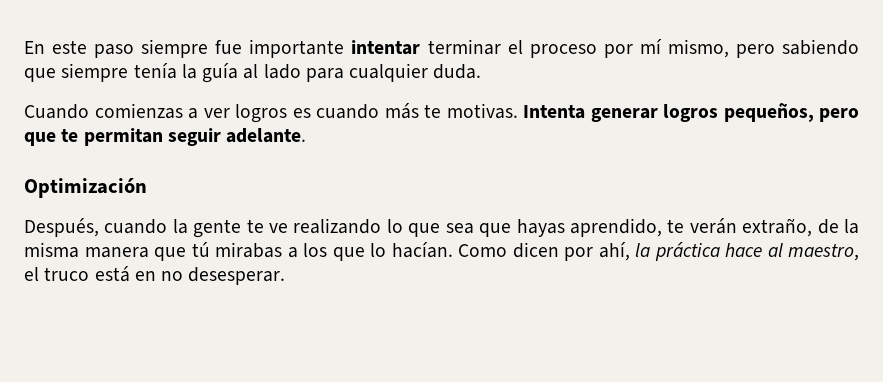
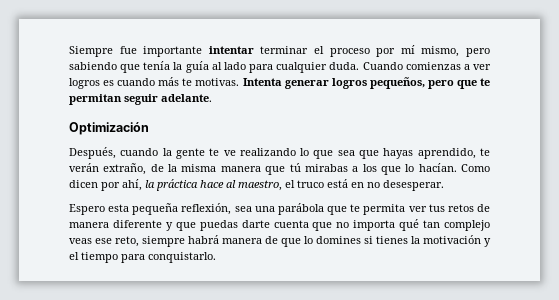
- En este paso siempre fue importante intentar terminar el proceso por mí mismo, pero sabiendo que siempre tenía la guía al lado para cualquier duda.
- Cuando comienzas a ver logros es cuando más te motivas.
+ Siempre fue importante intentar terminar el proceso por mí mismo, pero sabiendo que tenía la guía al lado para cualquier duda. Cuando comienzas a ver logros es cuando más te motivas.
+ Espero esta pequeña reflexión, sea una parábola que te permita ver tus retos de manera diferente y que puedas darte cuenta que no importa qué tan complejo veas ese reto, siempre habrá manera de que lo domines si tienes la motivación y el tiempo para conquistarlo.

